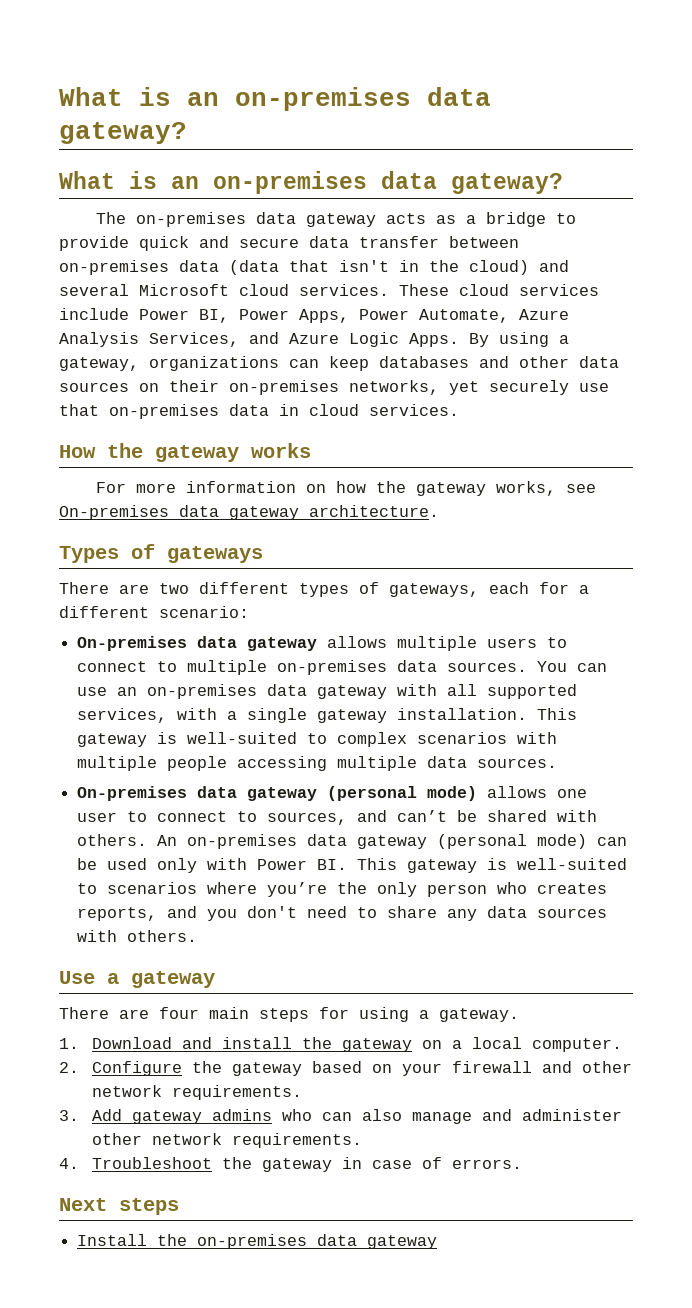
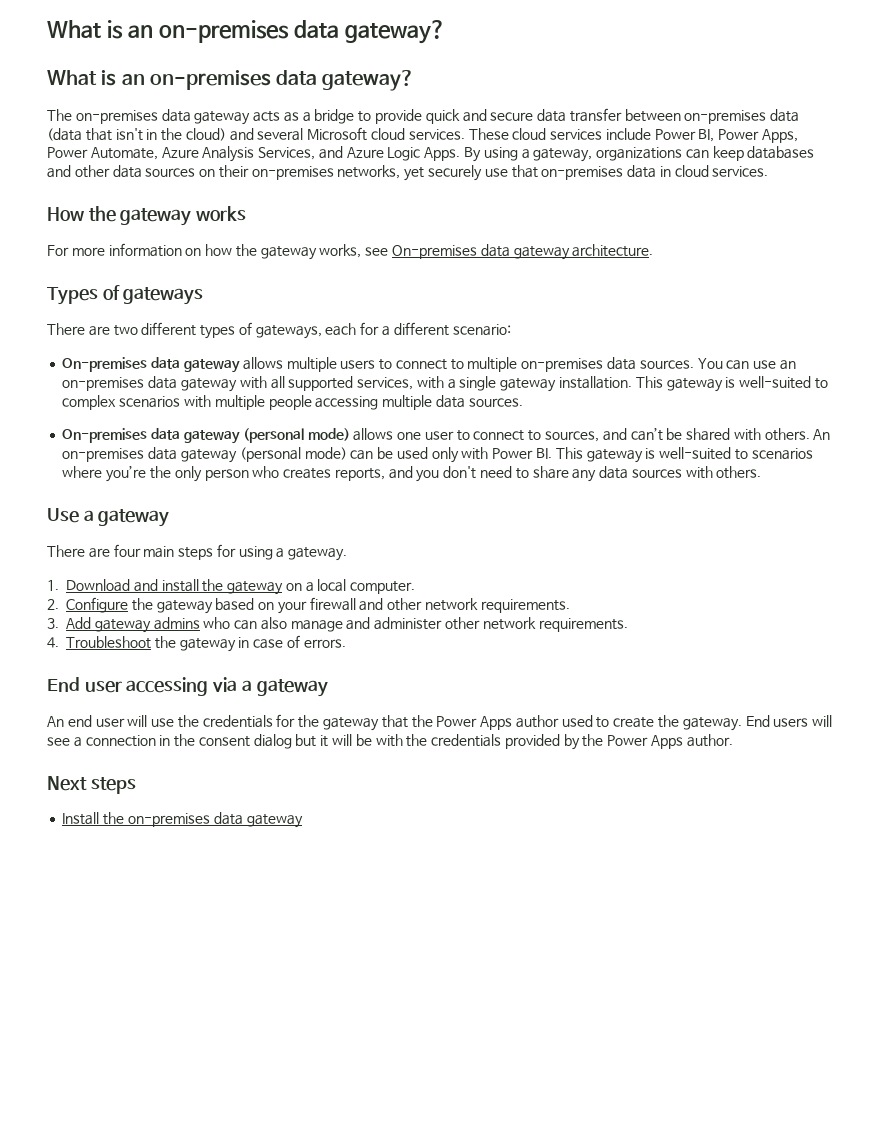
+ End user accessing via a gateway
+ An end user will use the credentials for the gateway that the Power Apps author used to create the gateway. End users will see a connection in the consent dialog but it will be with the credentials provided by the Power Apps author.

